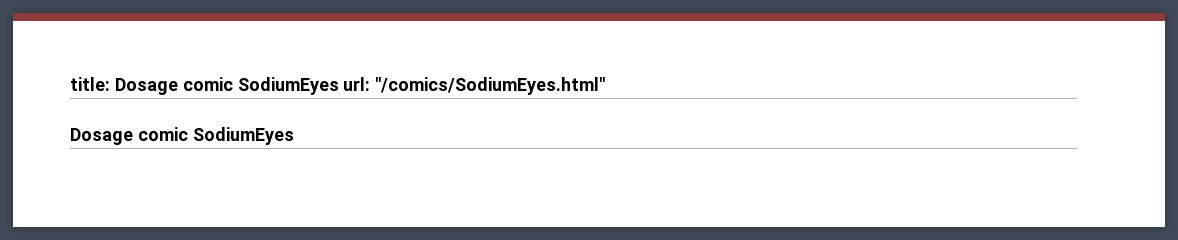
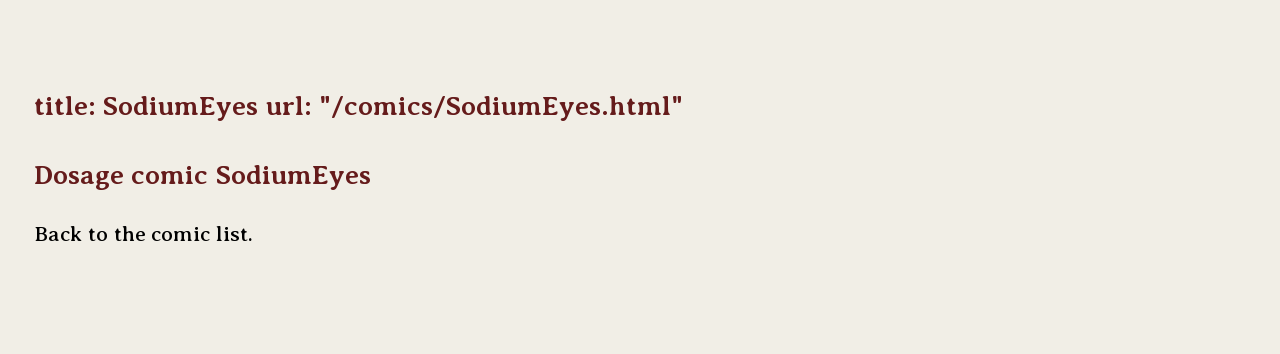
- title: Dosage comic SodiumEyes url: "/comics/SodiumEyes.html"
+ title: SodiumEyes url: "/comics/SodiumEyes.html"
+ Back to the comic list.

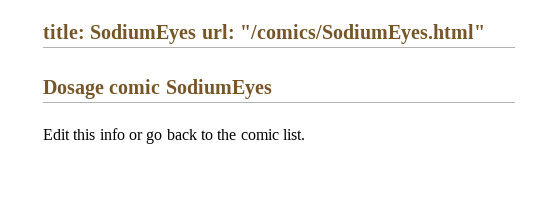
- Back to the comic list.
+ Edit this info or go back to the comic list.

